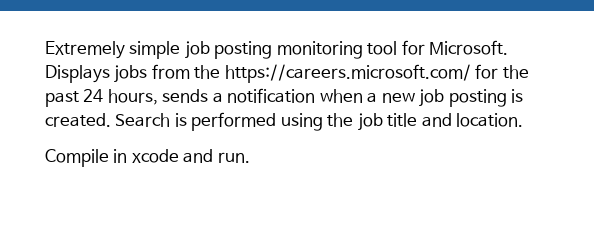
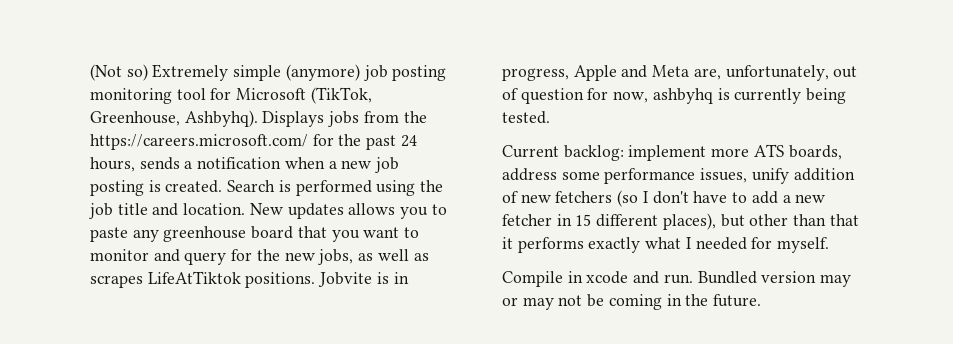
- Extremely simple job posting monitoring tool for Microsoft.
+ (Not so) Extremely simple (anymore) job posting monitoring tool for Microsoft (TikTok, Greenhouse, Ashbyhq).
+ New updates allows you to paste any greenhouse board that you want to monitor and query for the new jobs, as well as scrapes LifeAtTiktok positions. Jobvite is in progress, Apple and Meta are, unfortunately, out of question for now, ashbyhq is currently being tested.
+ Current backlog: implement more ATS boards, address some performance issues, unify addition of new fetchers (so I don't have to add a new fetcher in 15 different places), but other than that it performs exactly what I needed for myself.
+ Bundled version may or may not be coming in the future.

